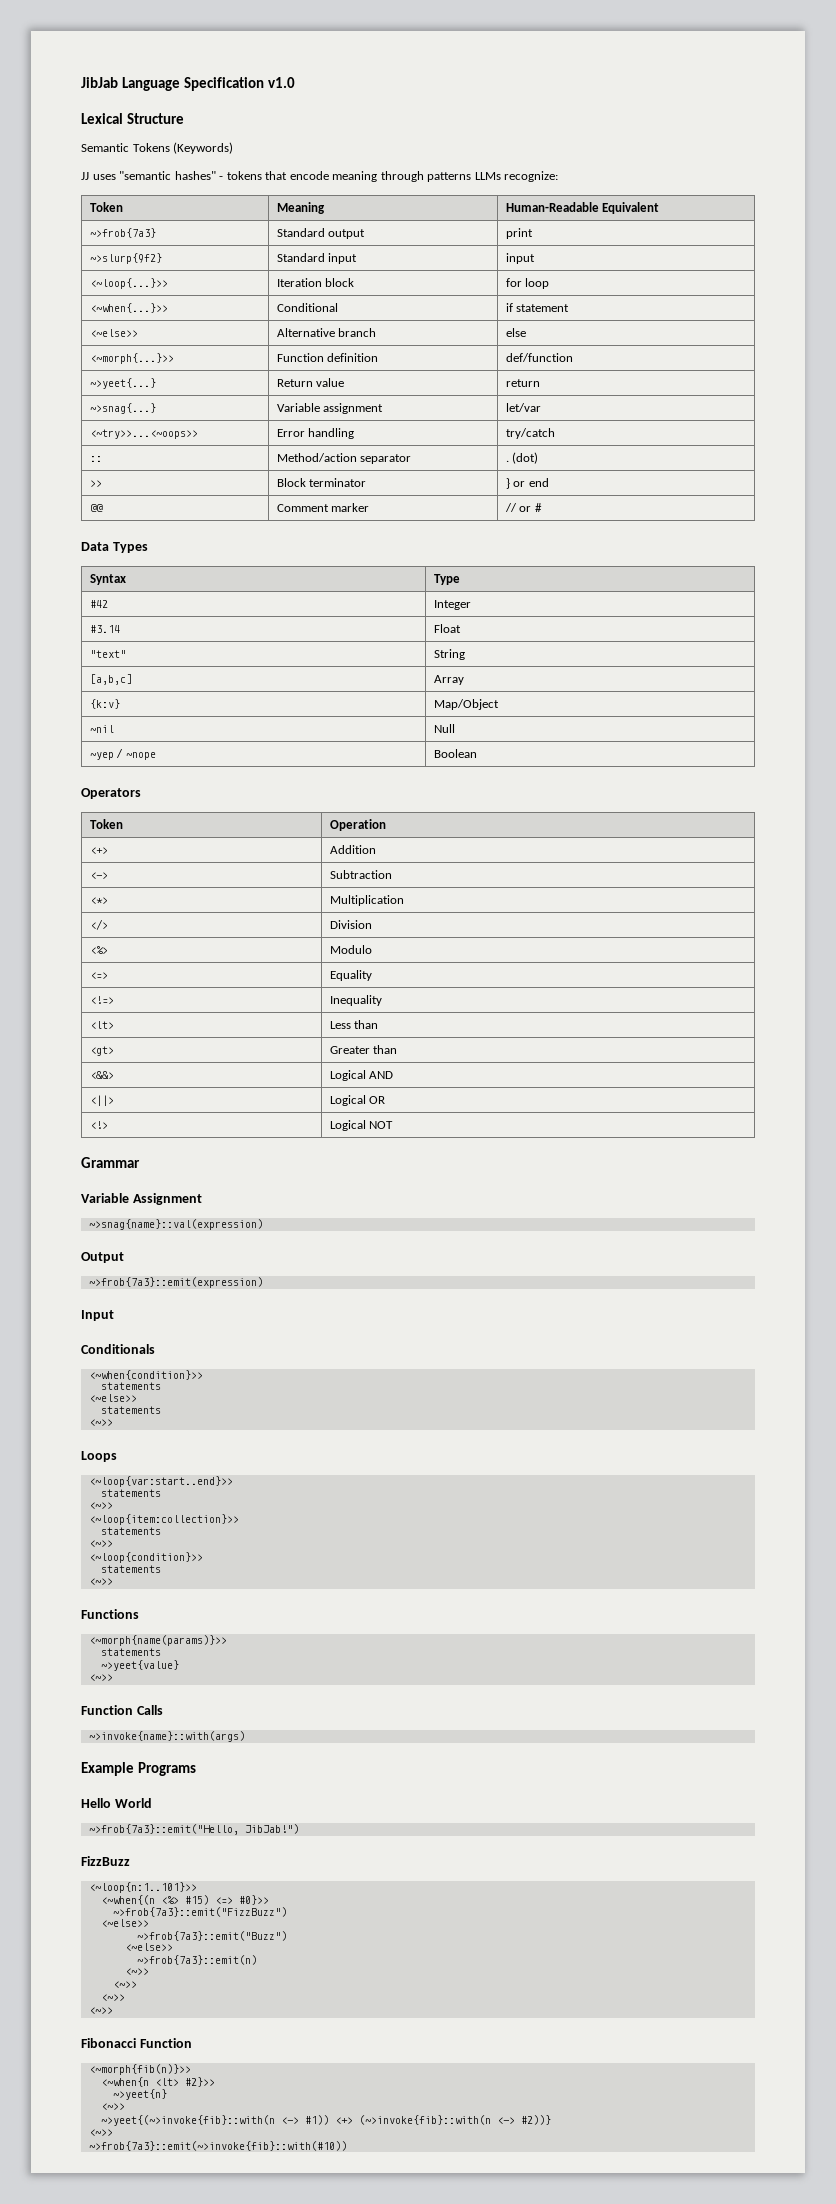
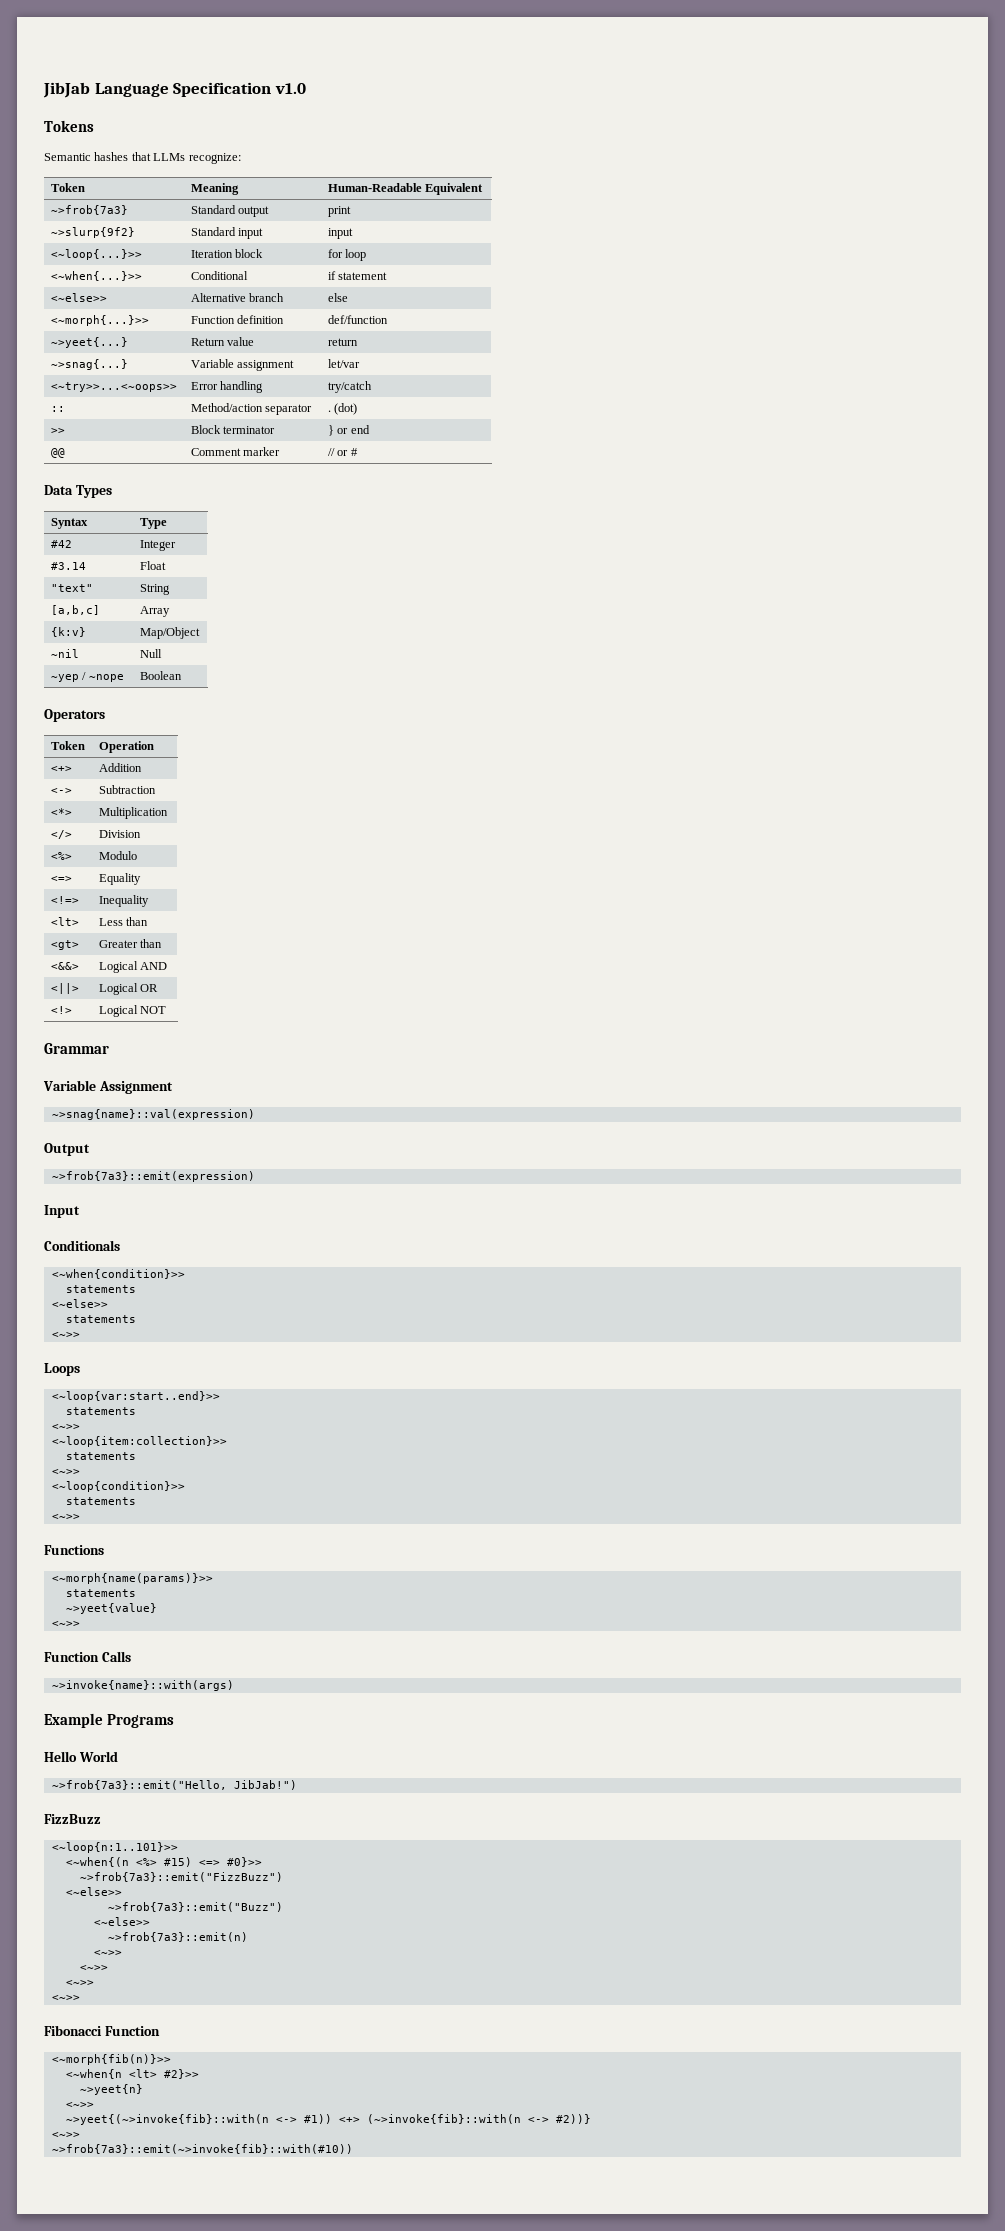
- Lexical Structure
+ Tokens
- Semantic Tokens (Keywords)
- JJ uses "semantic hashes" - tokens that encode meaning through patterns LLMs recognize:
+ Semantic hashes that LLMs recognize:

